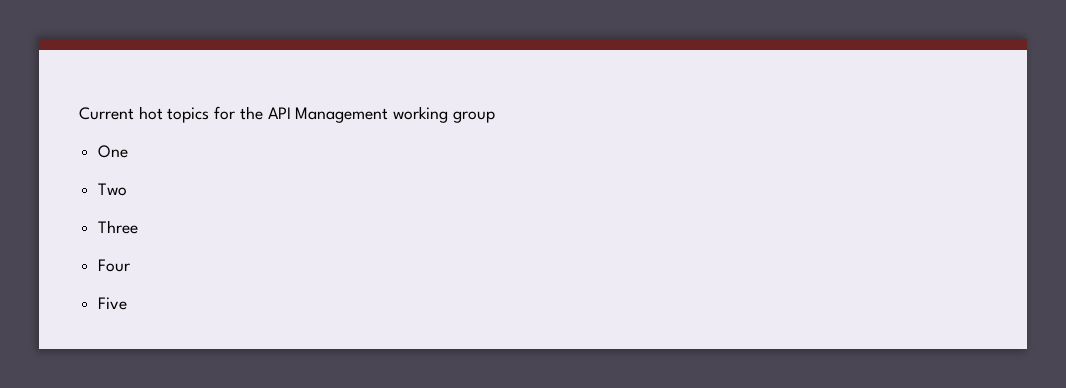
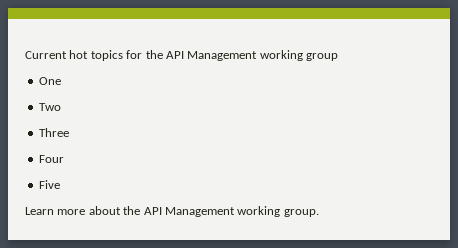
+ Learn more about the API Management working group.

